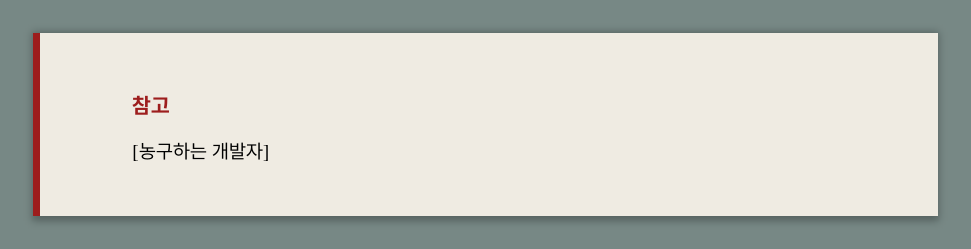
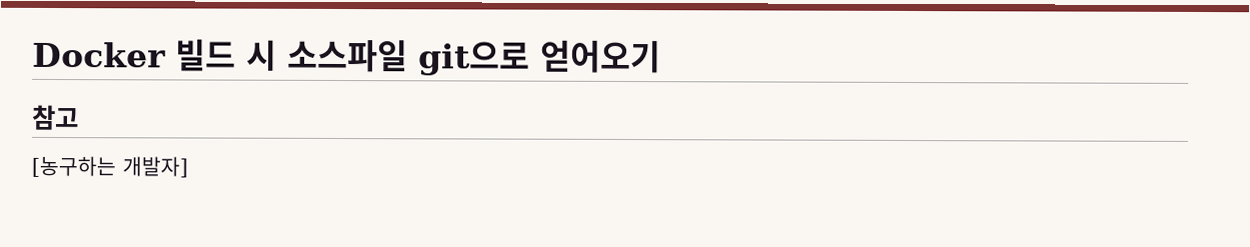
+ Docker 빌드 시 소스파일 git으로 얻어오기

